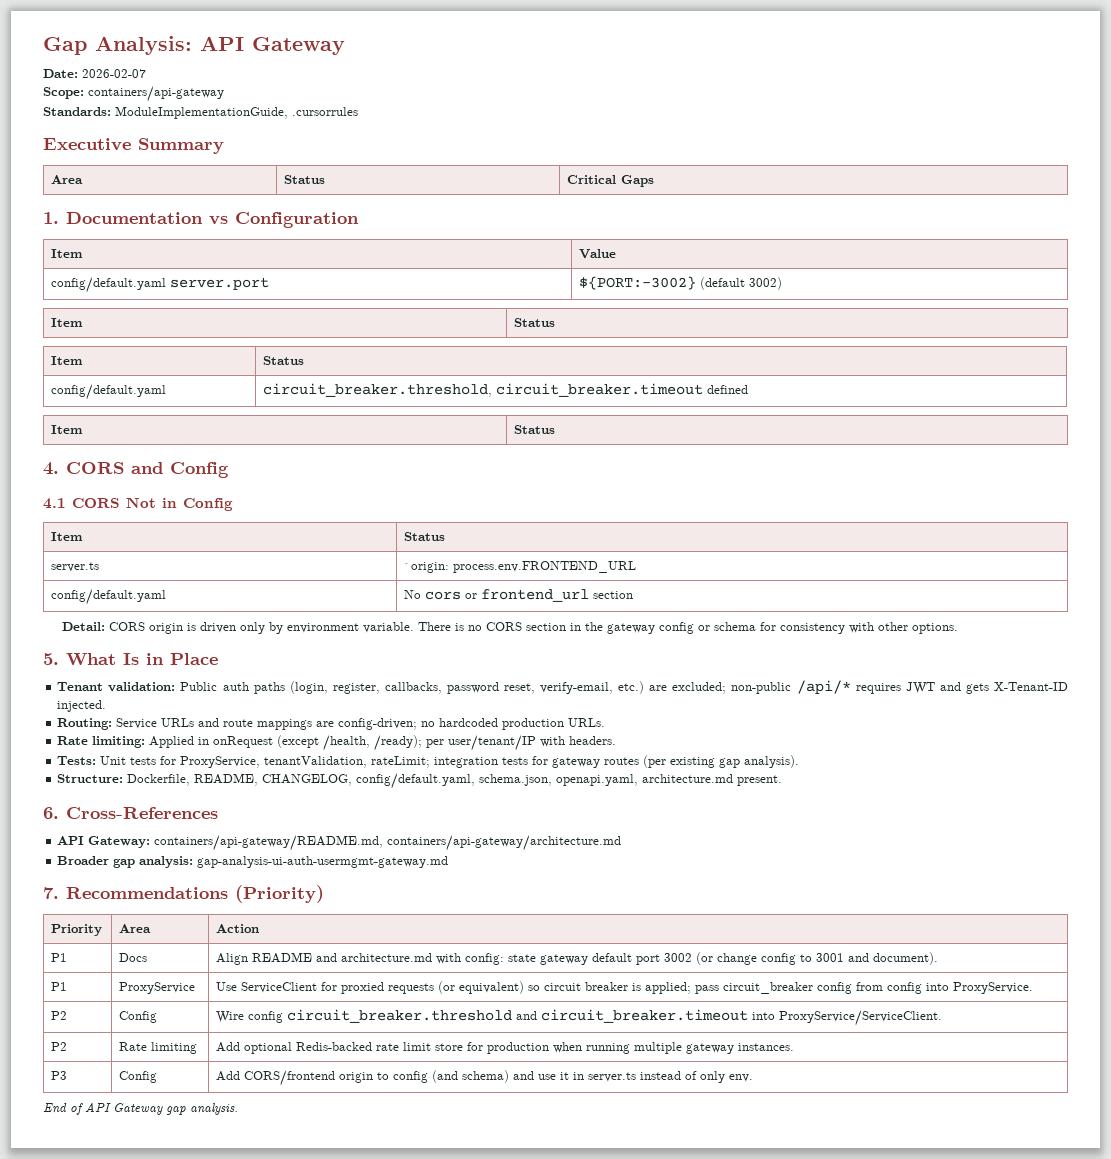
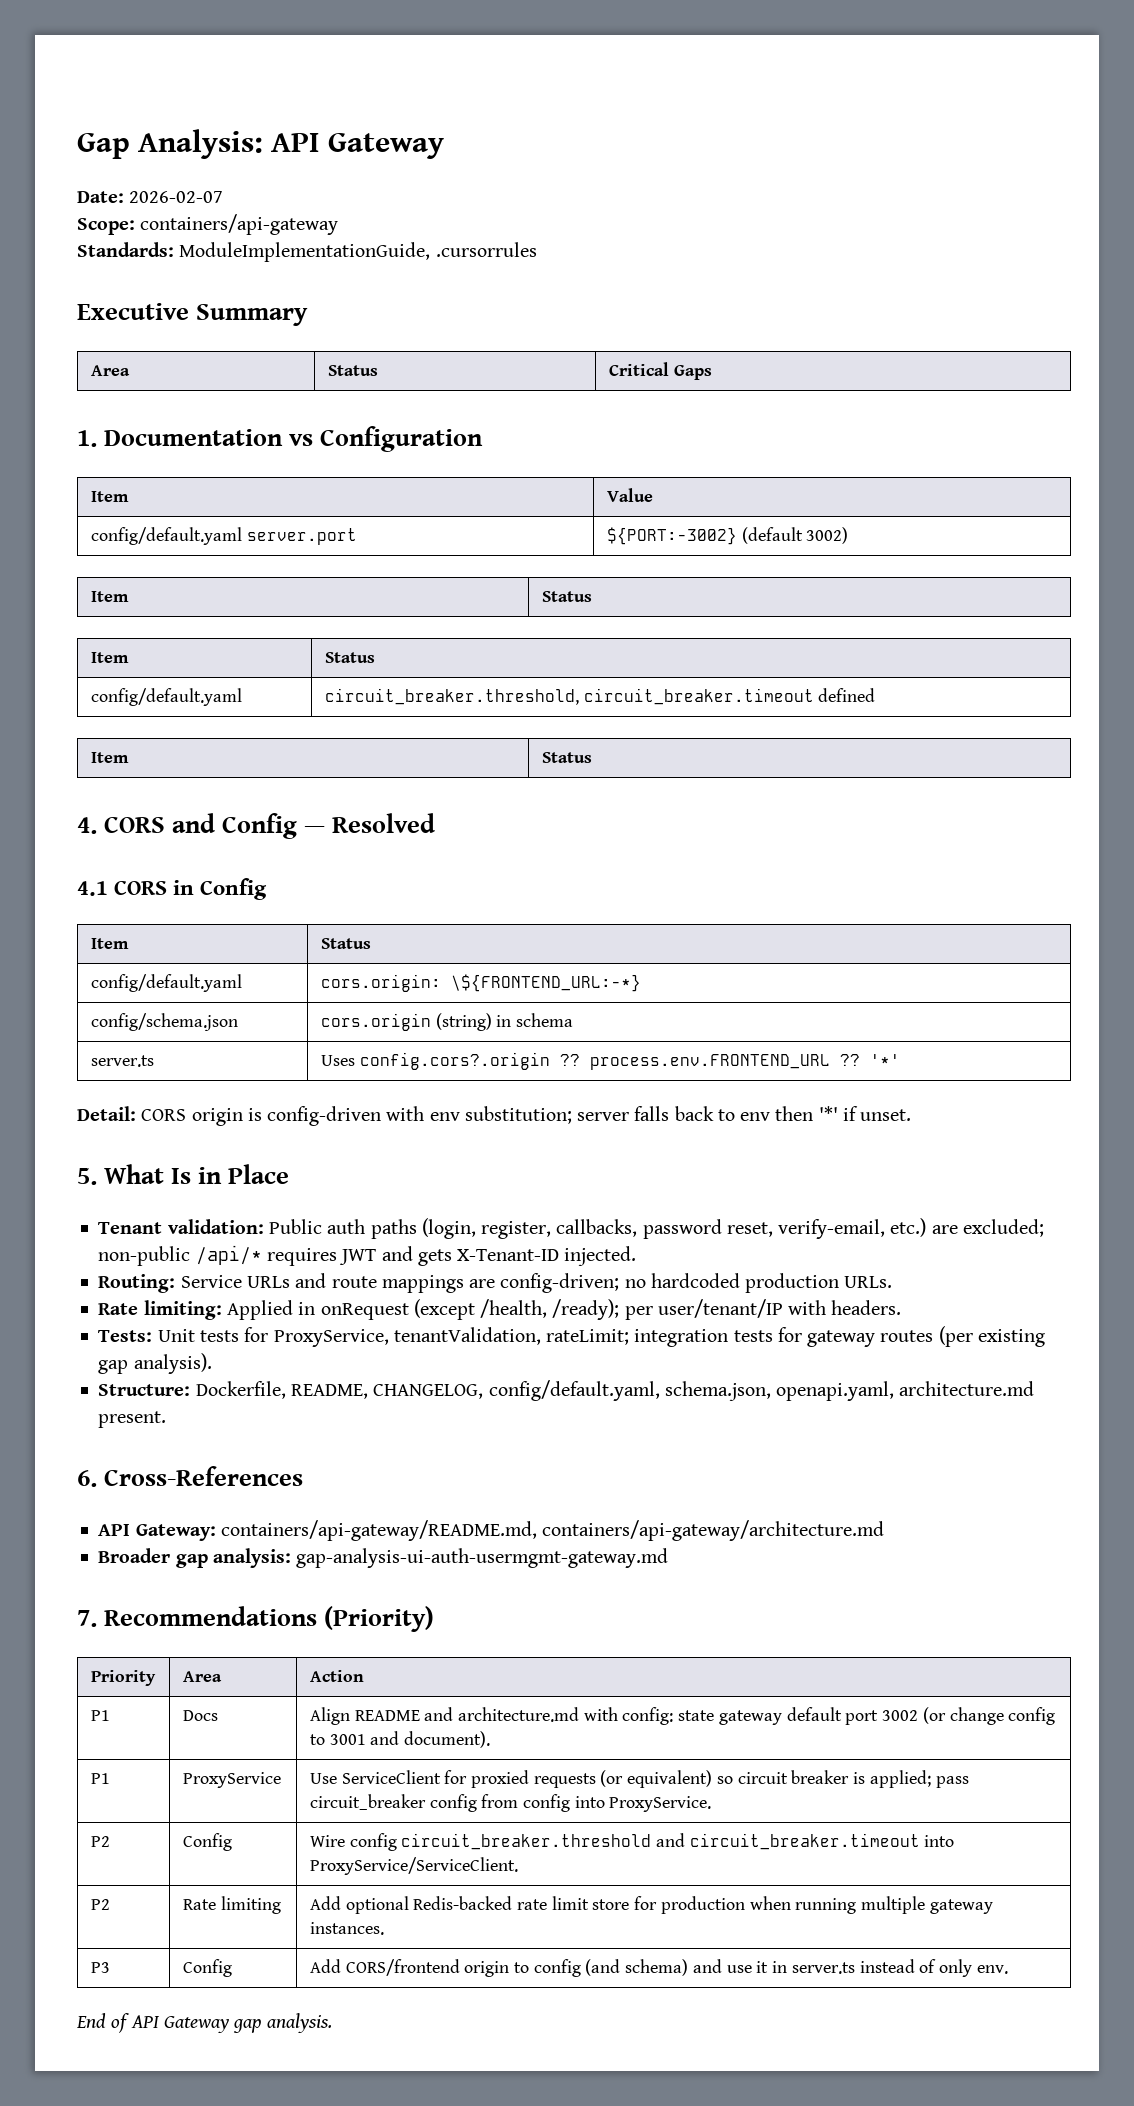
- 4. CORS and Config
+ 4. CORS and Config — Resolved
- 4.1 CORS Not in Config
+ 4.1 CORS in Config
- server.ts | `origin: process.env.FRONTEND_URL
- config/default.yaml | No cors or frontend_url section
- Detail: CORS origin is driven only by environment variable. There is no CORS section in the gateway config or schema for consistency with other options.
+ config/default.yaml | cors.origin: \${FRONTEND_URL:-*}
+ config/schema.json | cors.origin (string) in schema
+ server.ts | Uses config.cors?.origin ?? process.env.FRONTEND_URL ?? '*'
+ Detail: CORS origin is config-driven with env substitution; server falls back to env then '*' if unset.

